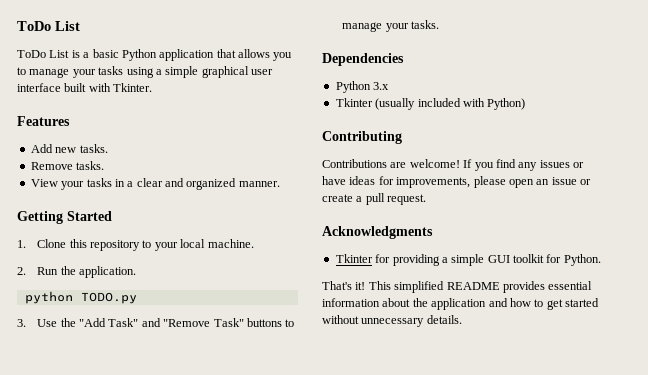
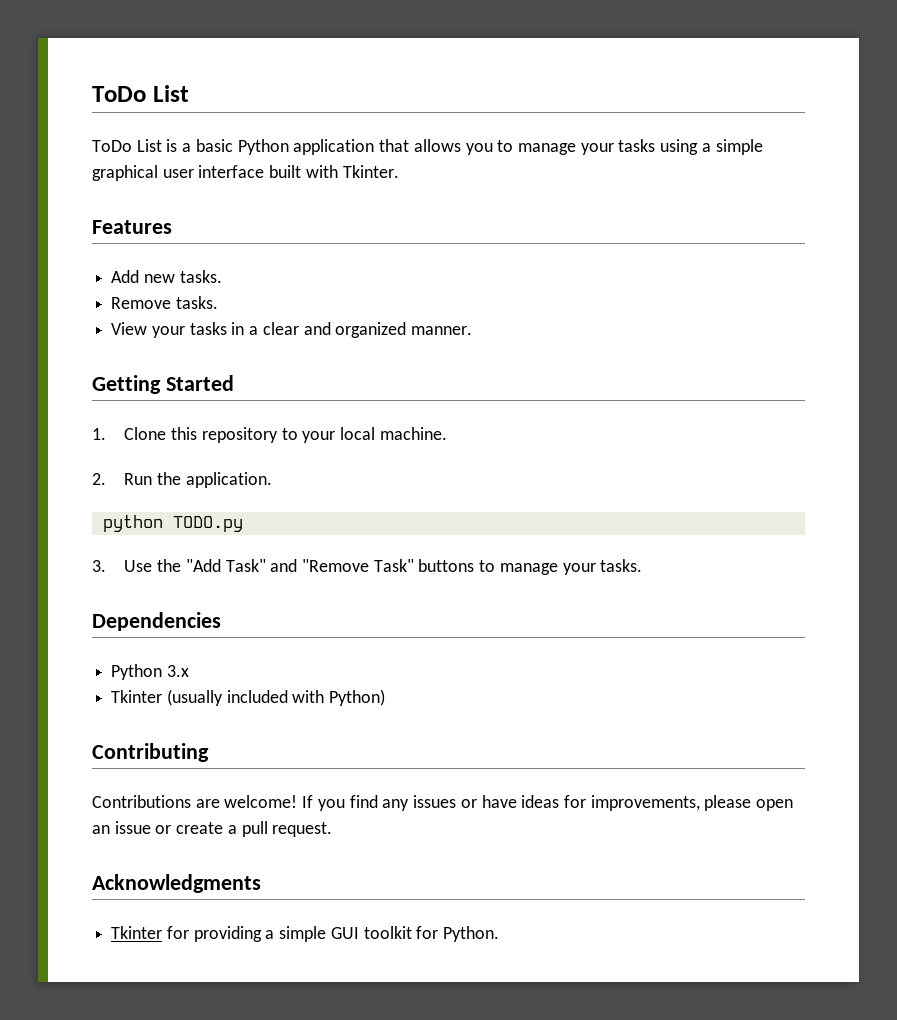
- That's it! This simplified README provides essential information about the application and how to get started without unnecessary details.

